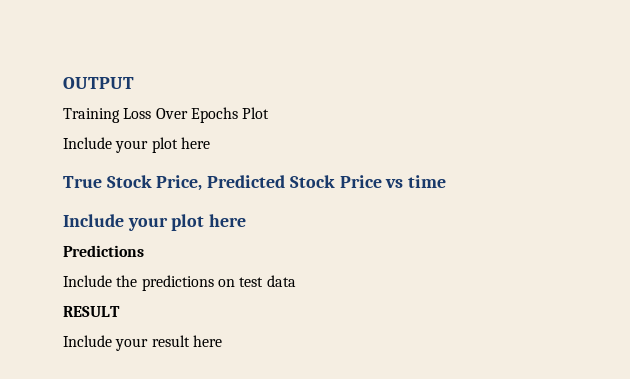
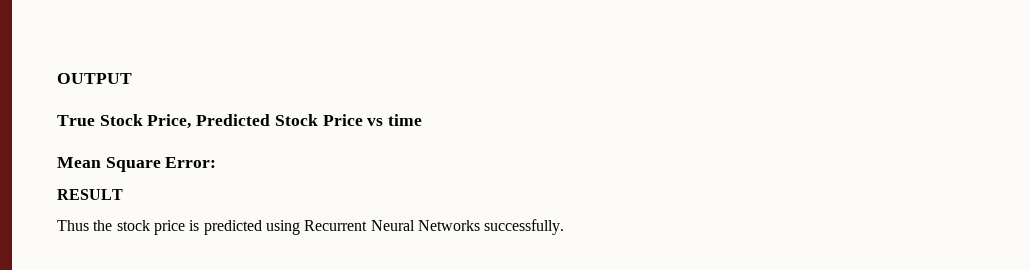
- Training Loss Over Epochs Plot
- Include your plot here
  True Stock Price, Predicted Stock Price vs time
- Include your plot here
- Predictions
- Include the predictions on test data
+ Mean Square Error:
  RESULT
- Include your result here
+ Thus the stock price is predicted using Recurrent Neural Networks successfully.

